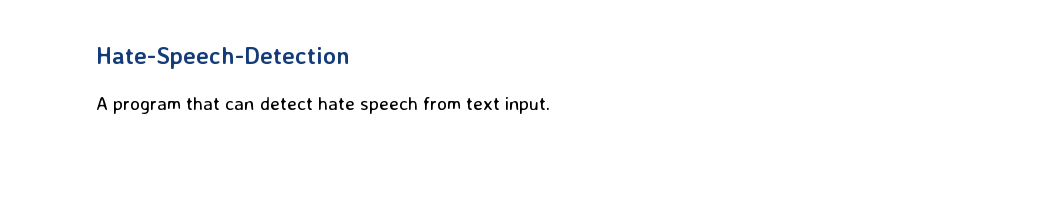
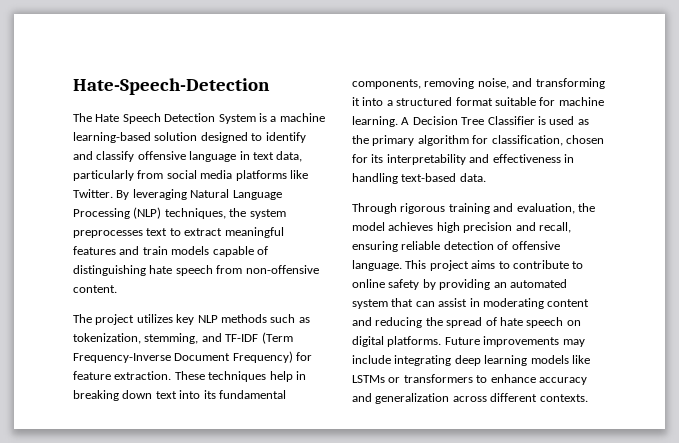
- A program that can detect hate speech from text input.
+ The Hate Speech Detection System is a machine learning-based solution designed to identify and classify offensive language in text data, particularly from social media platforms like Twitter. By leveraging Natural Language Processing (NLP) techniques, the system preprocesses text to extract meaningful features and train models capable of distinguishing hate speech from non-offensive content.
+ The project utilizes key NLP methods such as tokenization, stemming, and TF-IDF (Term Frequency-Inverse Document Frequency) for feature extraction. These techniques help in breaking down text into its fundamental components, removing noise, and transforming it into a structured format suitable for machine learning. A Decision Tree Classifier is used as the primary algorithm for classification, chosen for its interpretability and effectiveness in handling text-based data.
+ Through rigorous training and evaluation, the model achieves high precision and recall, ensuring reliable detection of offensive language. This project aims to contribute to online safety by providing an automated system that can assist in moderating content and reducing the spread of hate speech on digital platforms. Future improvements may include integrating deep learning models like LSTMs or transformers to enhance accuracy and generalization across different contexts.

